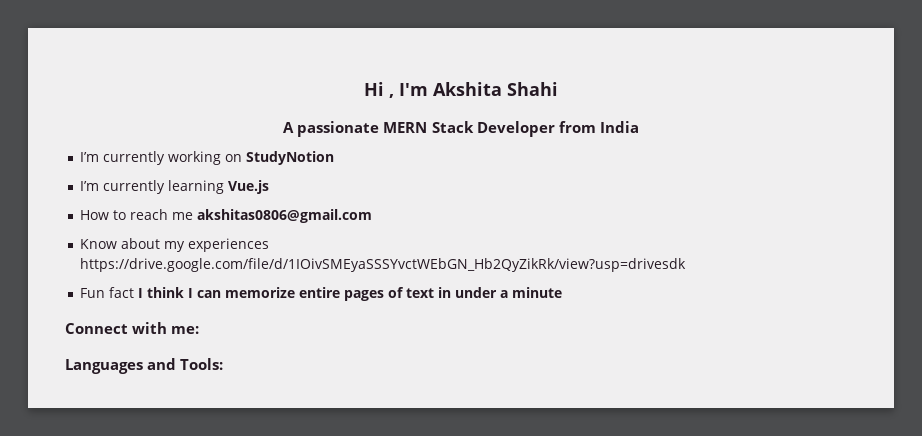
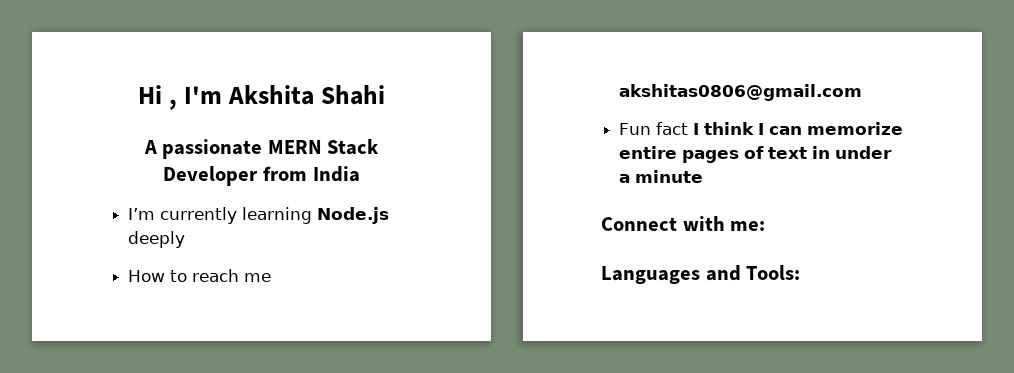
- I’m currently working on StudyNotion
- I’m currently learning Vue.js
+ I’m currently learning Node.js deeply
- Know about my experiences https://drive.google.com/file/d/1IOivSMEyaSSSYvctWEbGN_Hb2QyZikRk/view?usp=drivesdk

